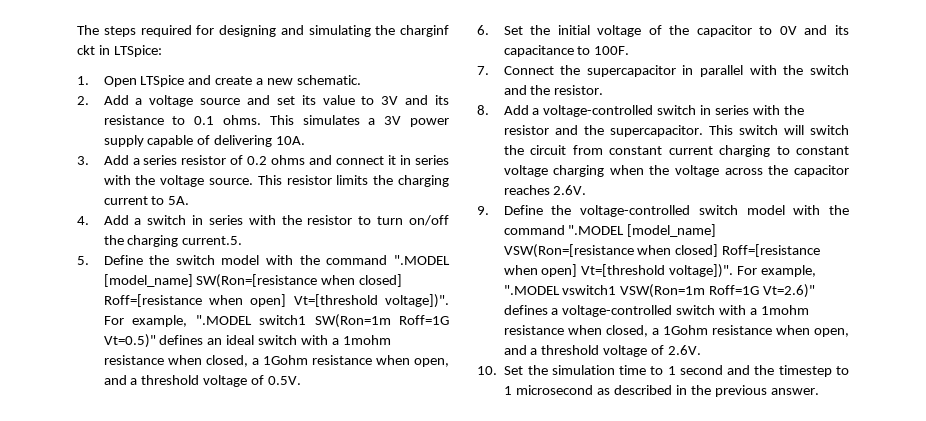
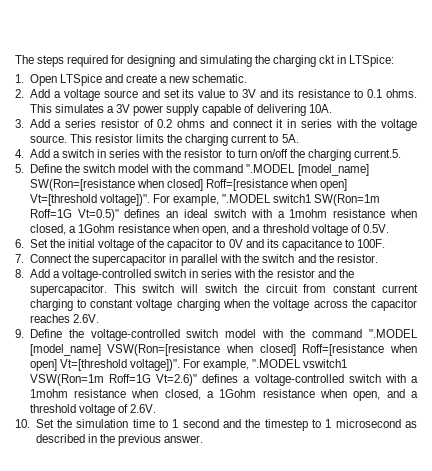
- The steps required for designing and simulating the charginf ckt in LTSpice:
+ The steps required for designing and simulating the charging ckt in LTSpice:

